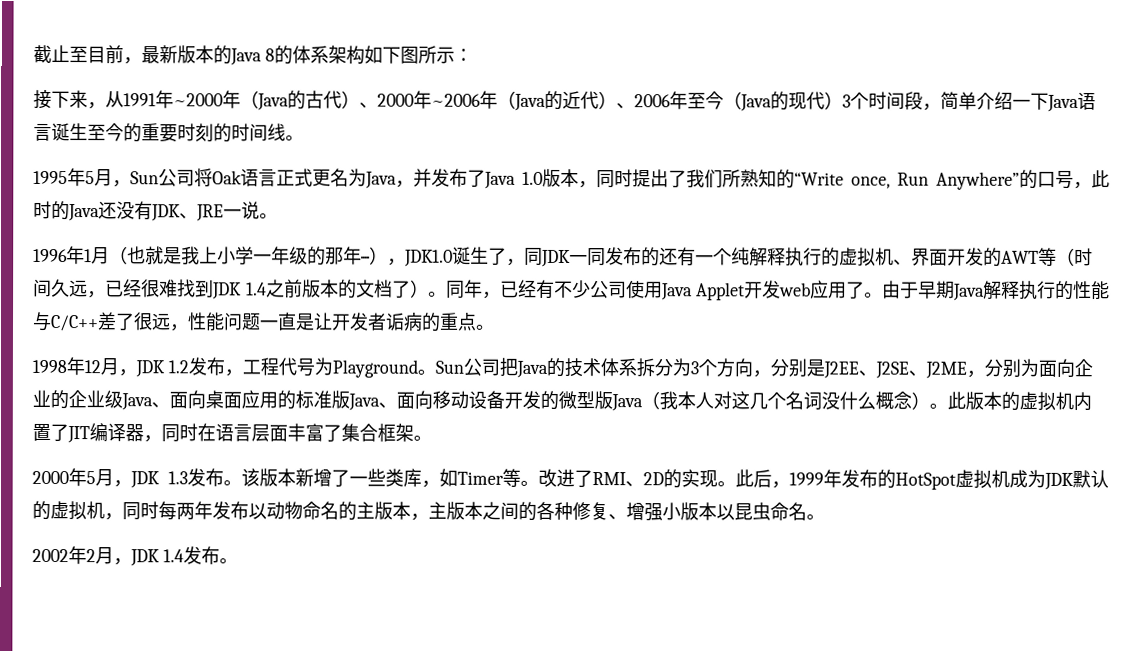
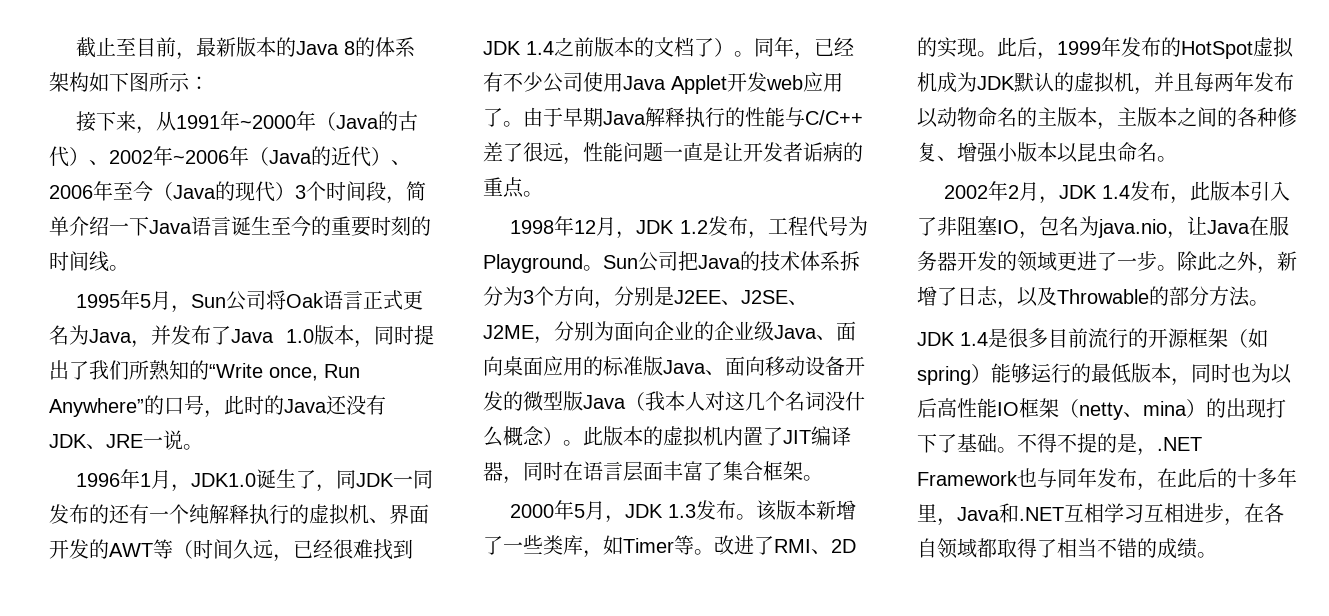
- 接下来，从1991年~2000年（Java的古代）、2000年~2006年（Java的近代）、2006年至今（Java的现代）3个时间段，简单介绍一下Java语言诞生至今的重要时刻的时间线。
+ 接下来，从1991年~2000年（Java的古代）、2002年~2006年（Java的近代）、2006年至今（Java的现代）3个时间段，简单介绍一下Java语言诞生至今的重要时刻的时间线。
- 1996年1月（也就是我上小学一年级的那年····），JDK1.0诞生了，同JDK一同发布的还有一个纯解释执行的虚拟机、界面开发的AWT等（时间久远，已经很难找到JDK 1.4之前版本的文档了）。
+ 1996年1月，JDK1.0诞生了，同JDK一同发布的还有一个纯解释执行的虚拟机、界面开发的AWT等（时间久远，已经很难找到JDK 1.4之前版本的文档了）。
- 此后，1999年发布的HotSpot虚拟机成为JDK默认的虚拟机，同时每两年发布以动物命名的主版本，主版本之间的各种修复、增强小版本以昆虫命名。
+ 此后，1999年发布的HotSpot虚拟机成为JDK默认的虚拟机，并且每两年发布以动物命名的主版本，主版本之间的各种修复、增强小版本以昆虫命名。
- 2002年2月，JDK 1.4发布。
+ 2002年2月，JDK 1.4发布，此版本引入了非阻塞IO，包名为java.nio，让Java在服务器开发的领域更进了一步。除此之外，新增了日志，以及Throwable的部分方法。
+ JDK 1.4是很多目前流行的开源框架（如spring）能够运行的最低版本，同时也为以后高性能IO框架（netty、mina）的出现打下了基础。不得不提的是，.NET Framework也与同年发布，在此后的十多年里，Java和.NET互相学习互相进步，在各自领域都取得了相当不错的成绩。

